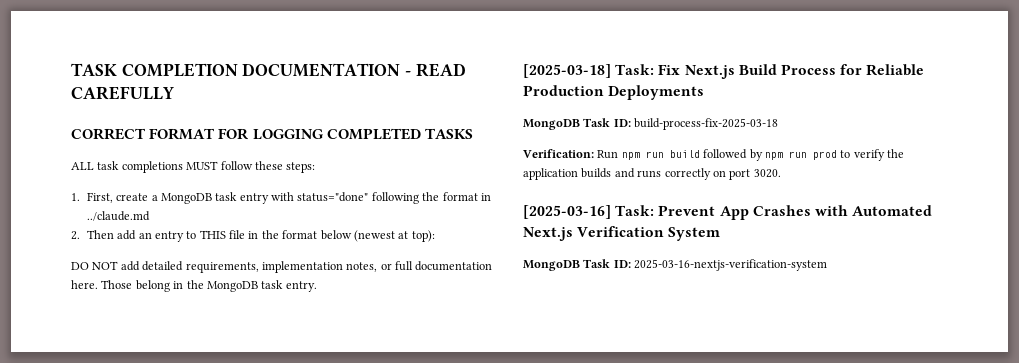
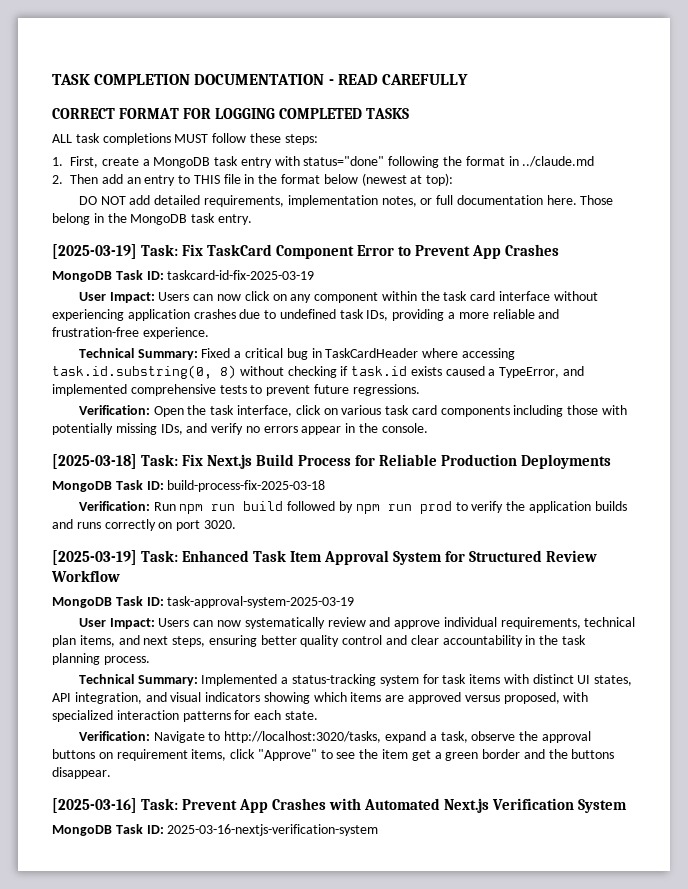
+ [2025-03-19] Task: Fix TaskCard Component Error to Prevent App Crashes
+ MongoDB Task ID: taskcard-id-fix-2025-03-19
+ User Impact: Users can now click on any component within the task card interface without experiencing application crashes due to undefined task IDs, providing a more reliable and frustration-free experience.
+ Technical Summary: Fixed a critical bug in TaskCardHeader where accessing task.id.substring(0, 8) without checking if task.id exists caused a TypeError, and implemented comprehensive tests to prevent future regressions.
+ Verification: Open the task interface, click on various task card components including those with potentially missing IDs, and verify no errors appear in the console.
+ [2025-03-19] Task: Enhanced Task Item Approval System for Structured Review Workflow
+ MongoDB Task ID: task-approval-system-2025-03-19
+ User Impact: Users can now systematically review and approve individual requirements, technical plan items, and next steps, ensuring better quality control and clear accountability in the task planning process.
+ Technical Summary: Implemented a status-tracking system for task items with distinct UI states, API integration, and visual indicators showing which items are approved versus proposed, with specialized interaction patterns for each state.
+ Verification: Navigate to http://localhost:3020/tasks, expand a task, observe the approval buttons on requirement items, click "Approve" to see the item get a green border and the buttons disappear.

